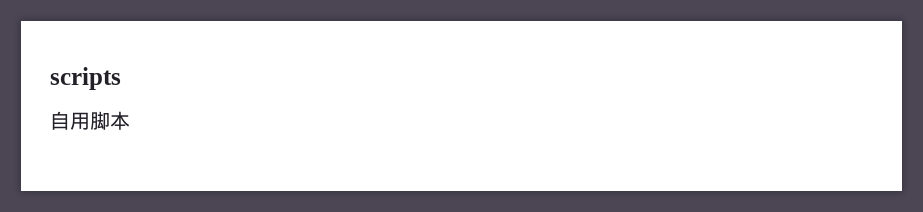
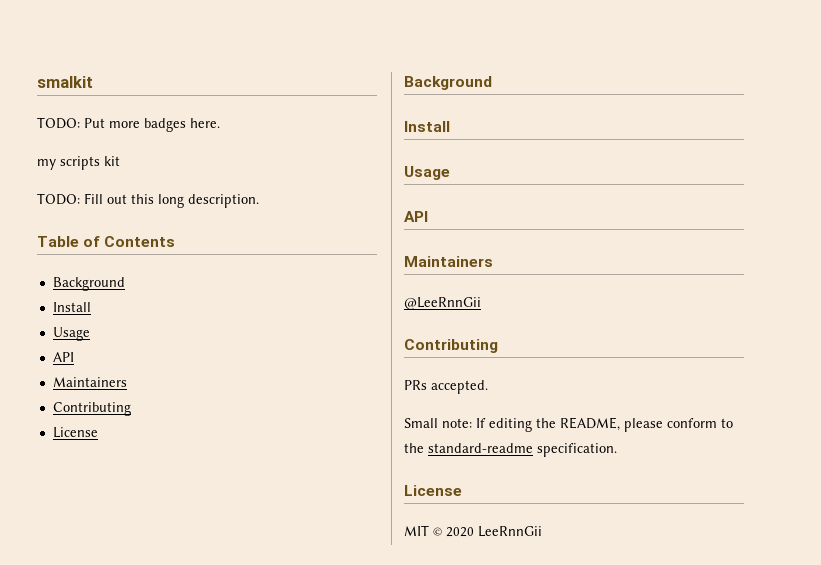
- scripts
- 自用脚本
+ smalkit
+ TODO: Put more badges here.
+ my scripts kit
+ TODO: Fill out this long description.
+ Table of Contents
+ Background
+ Install
+ Usage
+ API
+ Maintainers
+ Contributing
+ License
+ Background
+ Install
+ Usage
+ API
+ Maintainers
+ @LeeRnnGii
+ Contributing
+ PRs accepted.
+ Small note: If editing the README, please conform to the standard-readme specification.
+ License
+ MIT © 2020 LeeRnnGii

